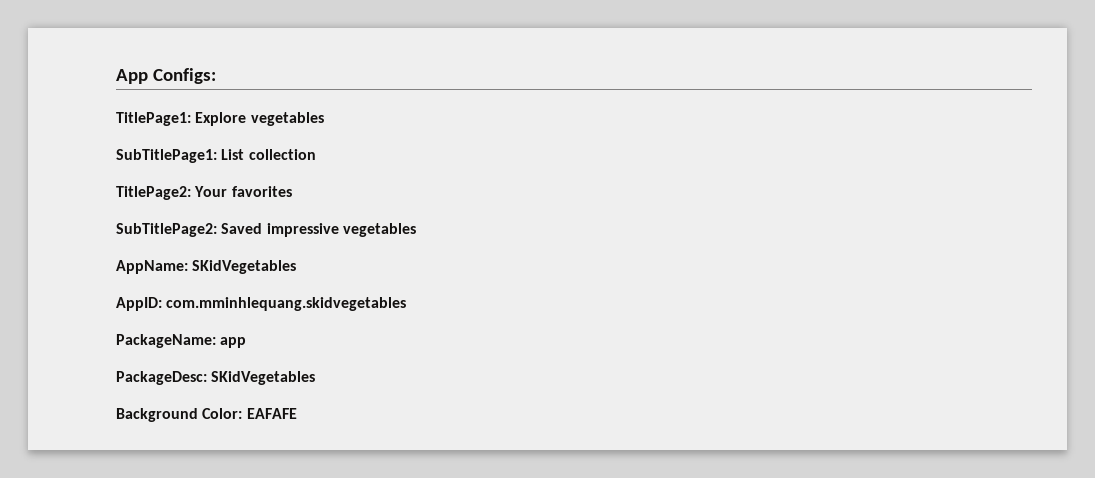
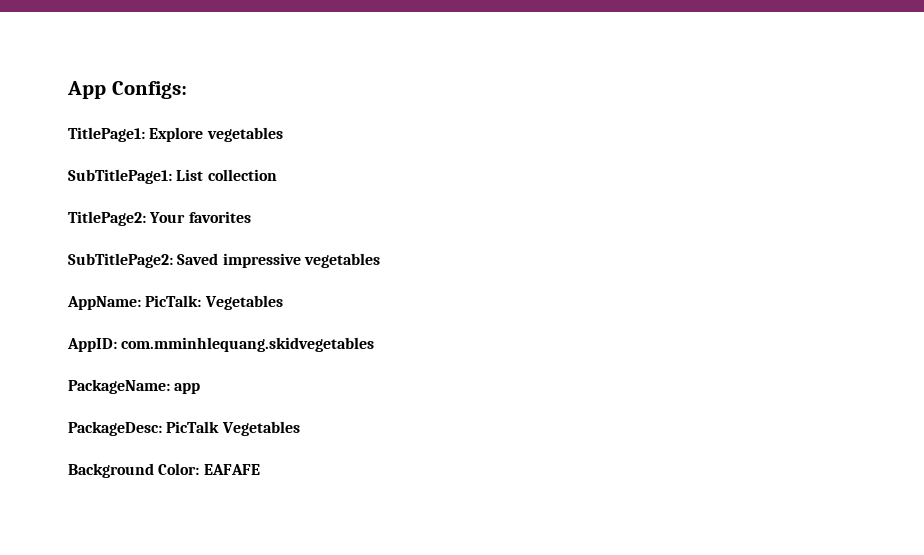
- AppName: SKidVegetables
+ AppName: PicTalk: Vegetables
- PackageDesc: SKidVegetables
+ PackageDesc: PicTalk Vegetables

